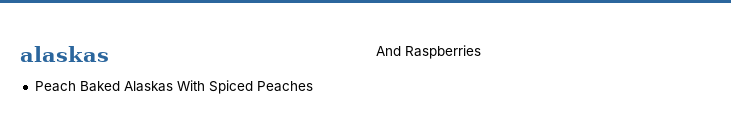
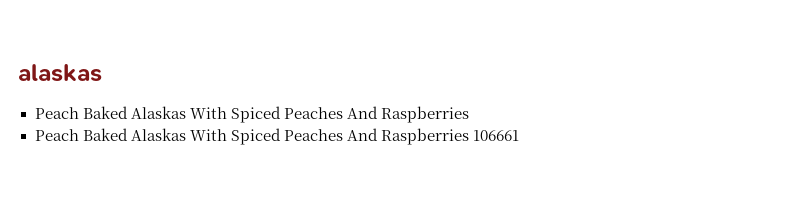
+ Peach Baked Alaskas With Spiced Peaches And Raspberries 106661

